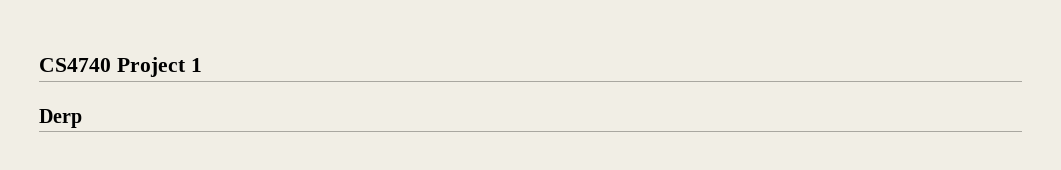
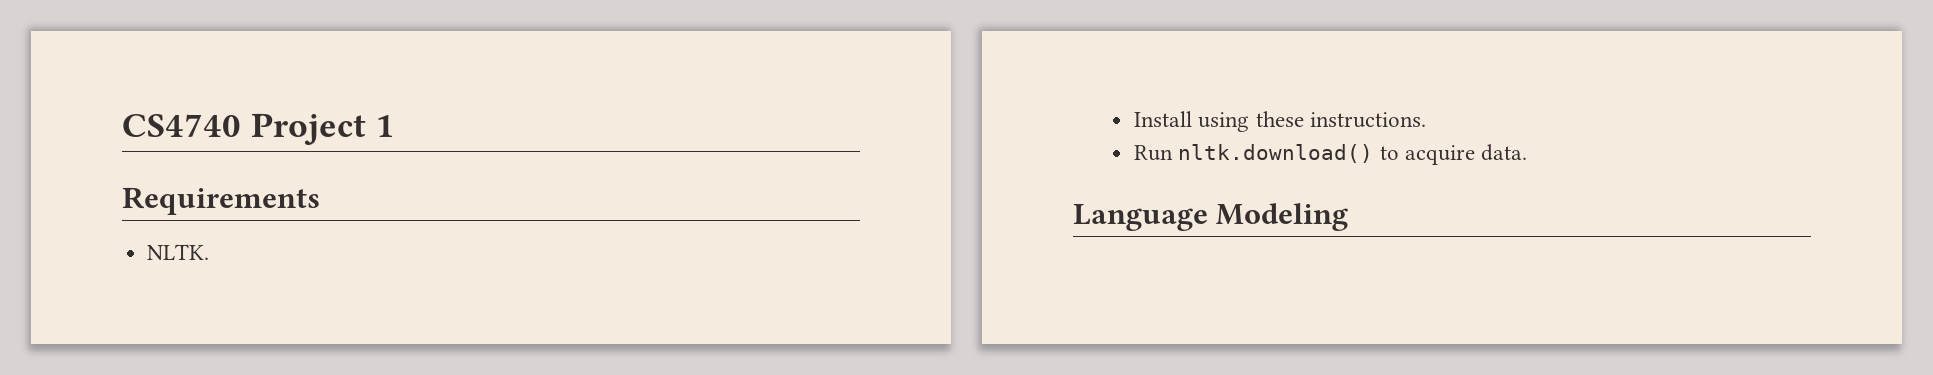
- Derp
+ Requirements
+ NLTK.
+ Install using these instructions.
+ Run nltk.download() to acquire data.
+ Language Modeling

